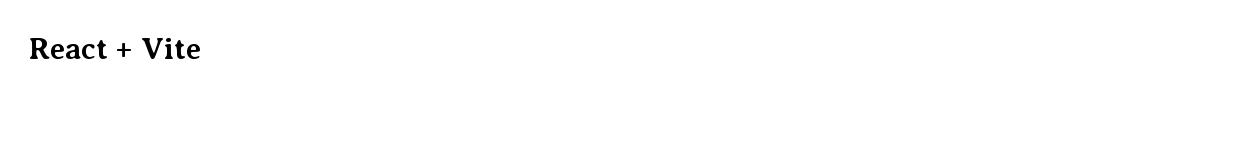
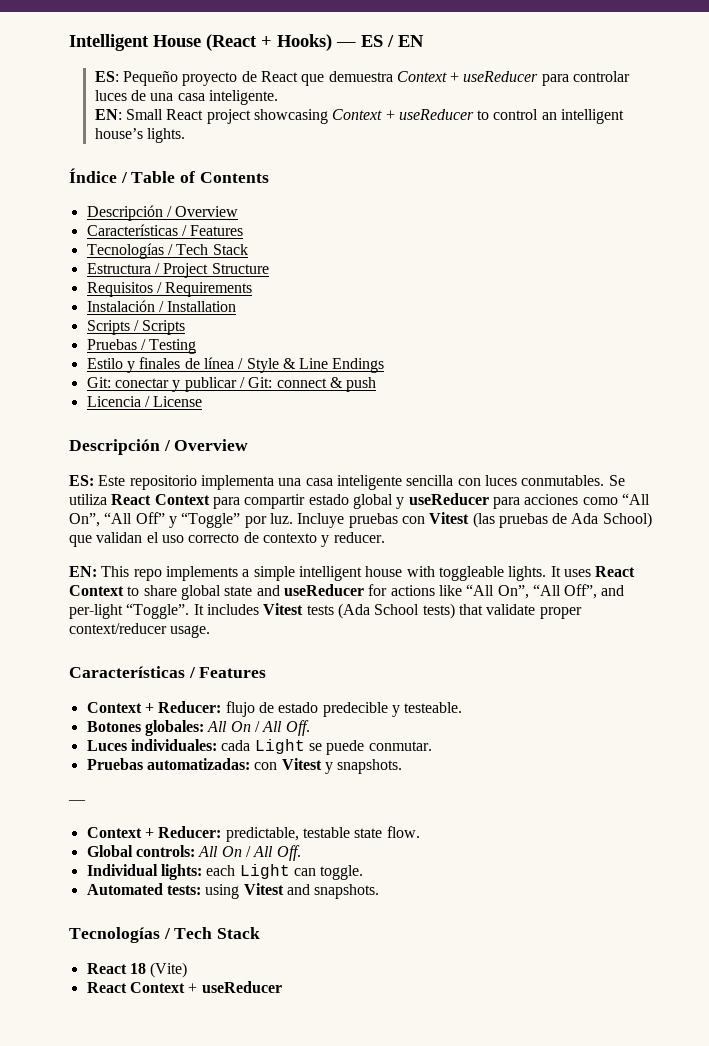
- React + Vite
+ Intelligent House (React + Hooks) — ES / EN
+ ES: Pequeño proyecto de React que demuestra Context + useReducer para controlar luces de una casa inteligente.
+ EN: Small React project showcasing Context + useReducer to control an intelligent house’s lights.
+ Índice / Table of Contents
+ Descripción / Overview
+ Características / Features
+ Tecnologías / Tech Stack
+ Estructura / Project Structure
+ Requisitos / Requirements
+ Instalación / Installation
+ Scripts / Scripts
+ Pruebas / Testing
+ Estilo y finales de línea / Style & Line Endings
+ Git: conectar y publicar / Git: connect & push
+ Licencia / License
+ Descripción / Overview
+ ES: Este repositorio implementa una casa inteligente sencilla con luces conmutables. Se utiliza React Context para compartir estado global y useReducer para acciones como “All On”, “All Off” y “Toggle” por luz. Incluye pruebas con Vitest (las pruebas de Ada School) que validan el uso correcto de contexto y reducer.
+ EN: This repo implements a simple intelligent house with toggleable lights. It uses React Context to share global state and useReducer for actions like “All On”, “All Off”, and per-light “Toggle”. It includes Vitest tests (Ada School tests) that validate proper context/reducer usage.
+ Características / Features
+ Context + Reducer: flujo de estado predecible y testeable.
+ Botones globales: All On / All Off.
+ Luces individuales: cada Light se puede conmutar.
+ Pruebas automatizadas: con Vitest y snapshots.
+ —
+ Context + Reducer: predictable, testable state flow.
+ Global controls: All On / All Off.
+ Individual lights: each Light can toggle.
+ Automated tests: using Vitest and snapshots.
+ Tecnologías / Tech Stack
+ React 18 (Vite)
+ React Context + useReducer

